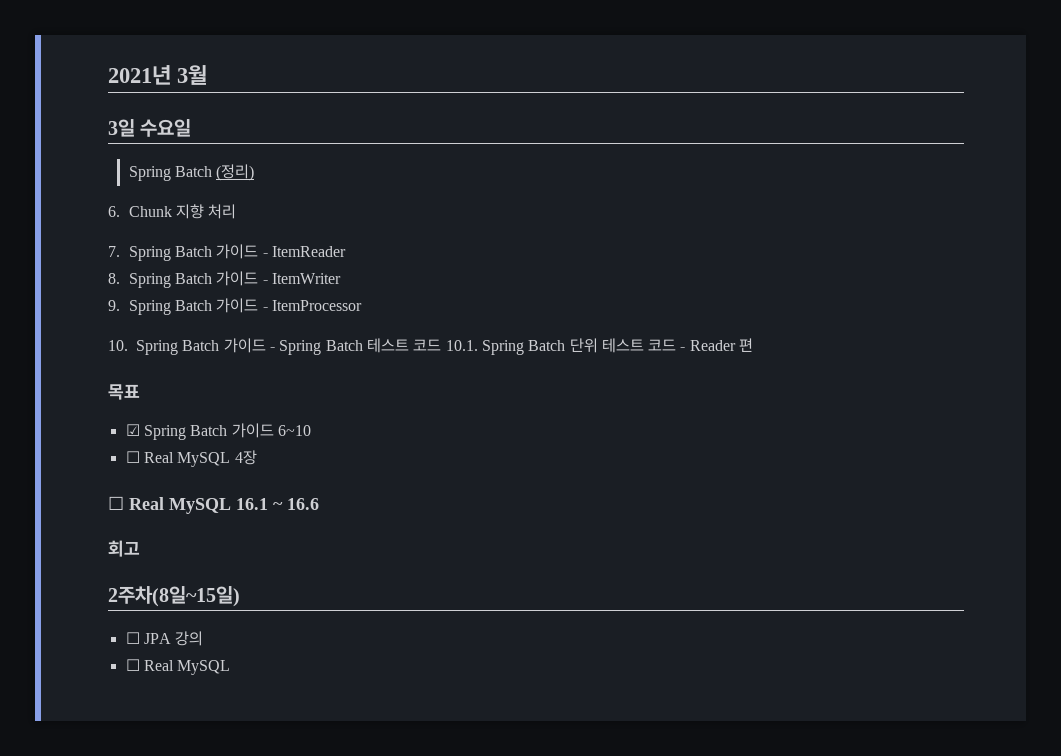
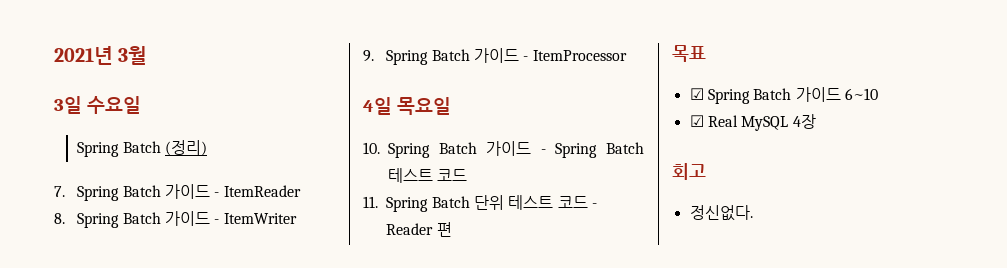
- 6. Chunk 지향 처리
+ 4일 목요일
- 10. Spring Batch 가이드 - Spring Batch 테스트 코드 10.1. Spring Batch 단위 테스트 코드 - Reader 편
+ 10. Spring Batch 가이드 - Spring Batch 테스트 코드
+ 11. Spring Batch 단위 테스트 코드 - Reader 편
- ☐ Real MySQL 4장
+ ☑ Real MySQL 4장
- ☐ Real MySQL 16.1 ~ 16.6
  회고
- 2주차(8일~15일)
- ☐ JPA 강의
- ☐ Real MySQL
+ 정신없다.

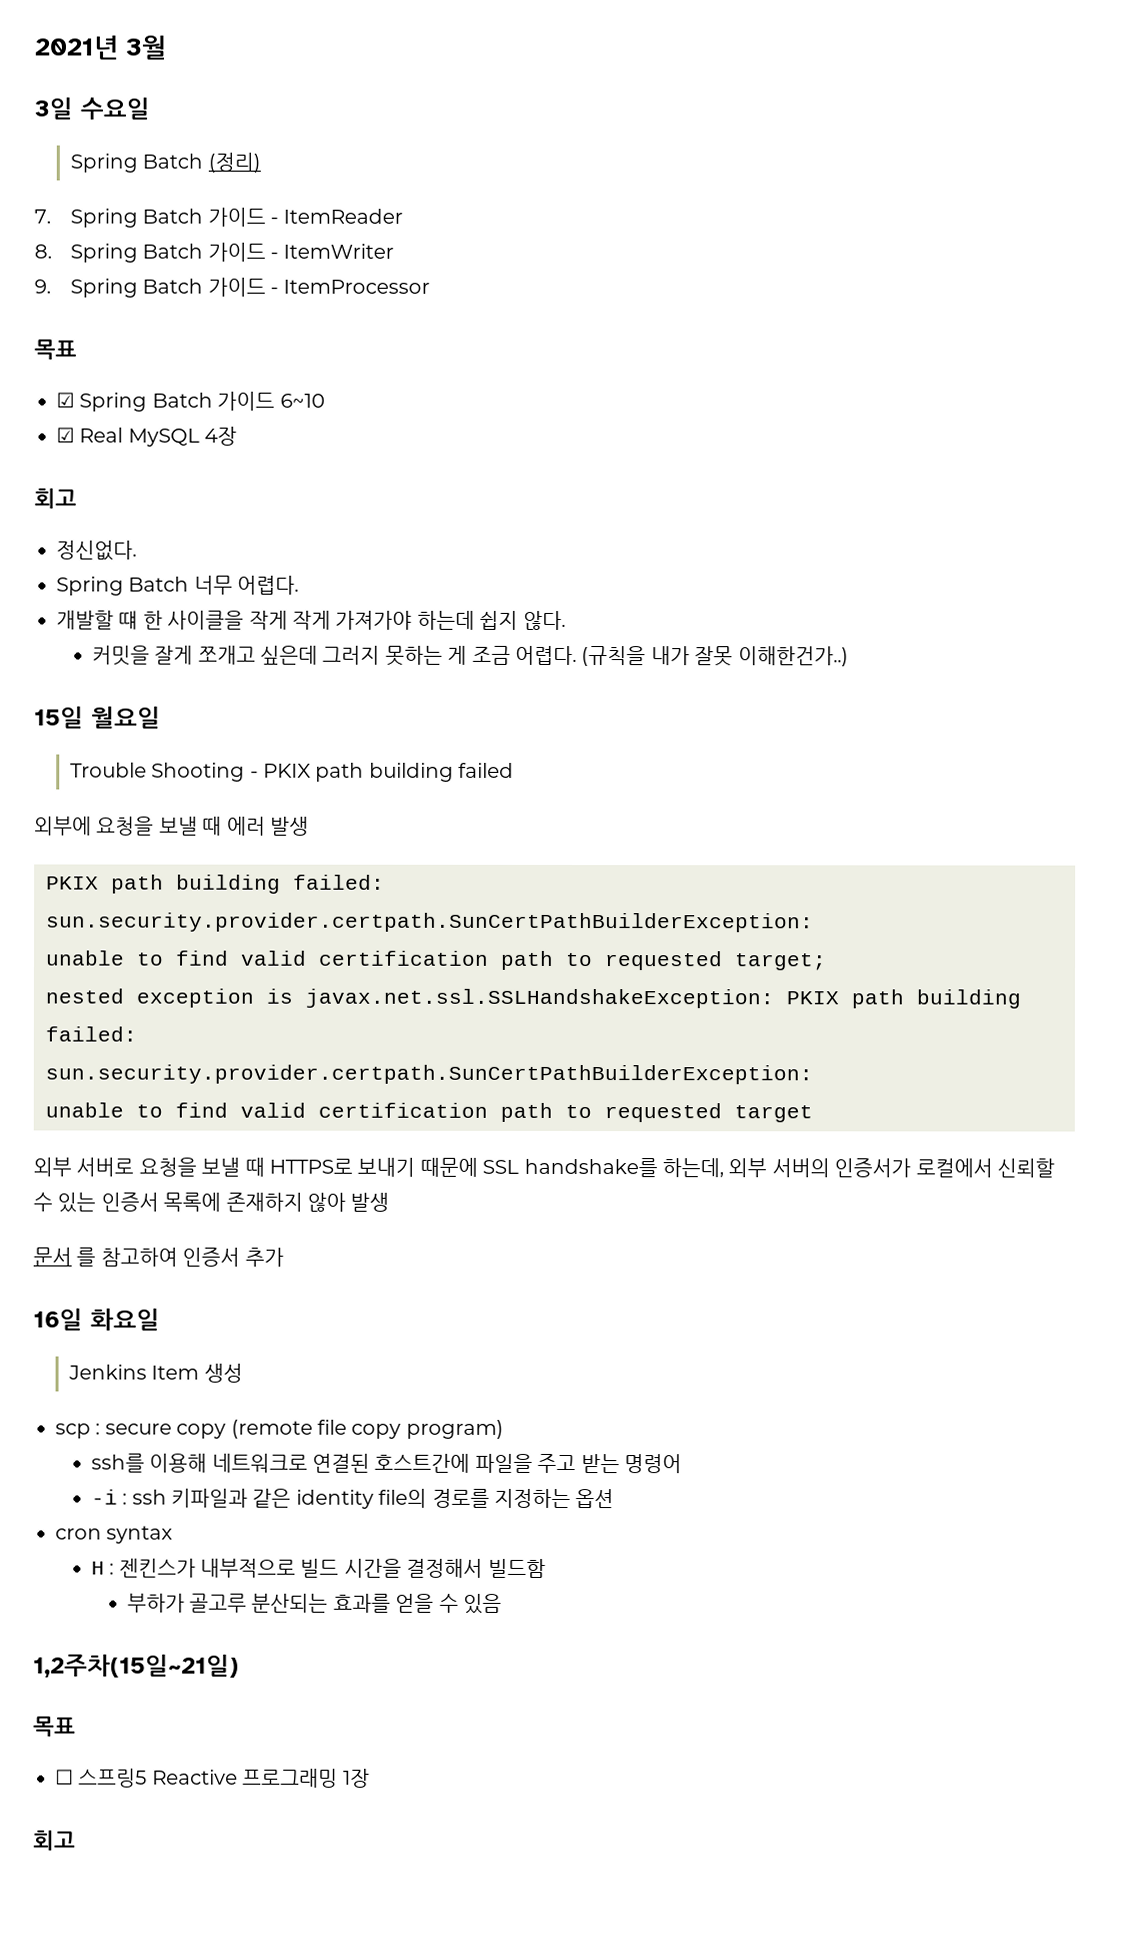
- 4일 목요일
- 10. Spring Batch 가이드 - Spring Batch 테스트 코드
- 11. Spring Batch 단위 테스트 코드 - Reader 편
+ Spring Batch 너무 어렵다.
+ 개발할 떄 한 사이클을 작게 작게 가져가야 하는데 쉽지 않다.
+ 커밋을 잘게 쪼개고 싶은데 그러지 못하는 게 조금 어렵다. (규칙을 내가 잘못 이해한건가..)
+ 15일 월요일
+ Trouble Shooting - PKIX path building failed
+ 외부에 요청을 보낼 때 에러 발생
+ PKIX path building failed: sun.security.provider.certpath.SunCertPathBuilderException:
+ unable to find valid certification path to requested target;
+ nested exception is javax.net.ssl.SSLHandshakeException: PKIX path building failed:
+ sun.security.provider.certpath.SunCertPathBuilderException:
+ unable to find valid certification path to requested target
+ 외부 서버로 요청을 보낼 때 HTTPS로 보내기 때문에 SSL handshake를 하는데, 외부 서버의 인증서가 로컬에서 신뢰할 수 있는 인증서 목록에 존재하지 않아 발생
+ 문서 를 참고하여 인증서 추가
+ 16일 화요일
+ Jenkins Item 생성
+ scp : secure copy (remote file copy program)
+ ssh를 이용해 네트워크로 연결된 호스트간에 파일을 주고 받는 명령어
+ -i : ssh 키파일과 같은 identity file의 경로를 지정하는 옵션
+ cron syntax
+ H : 젠킨스가 내부적으로 빌드 시간을 결정해서 빌드함
+ 부하가 골고루 분산되는 효과를 얻을 수 있음
+ 1,2주차(15일~21일)
+ 목표
+ ☐ 스프링5 Reactive 프로그래밍 1장
+ 회고

